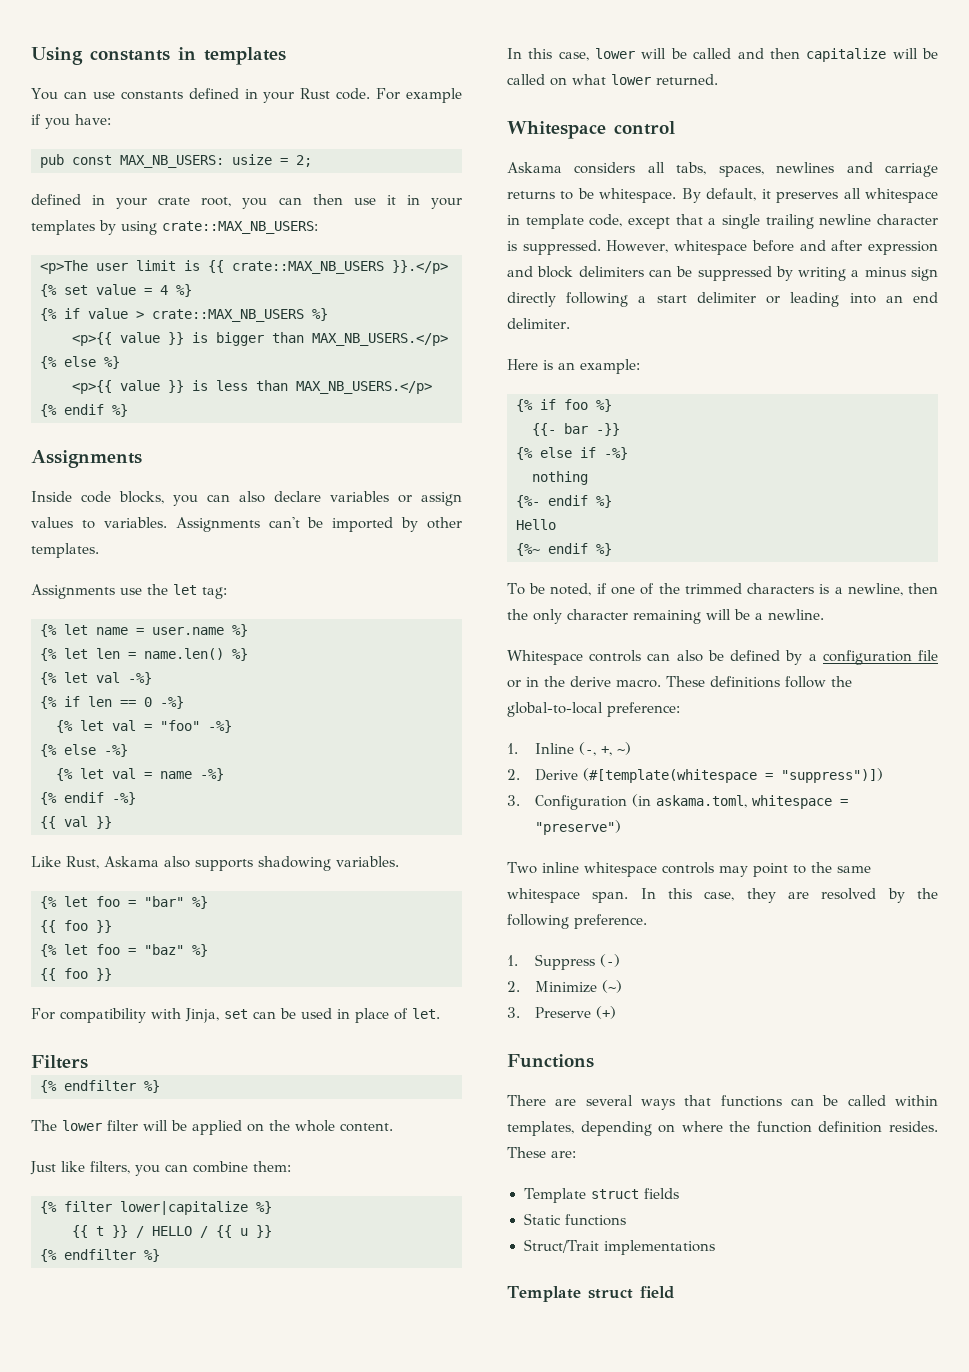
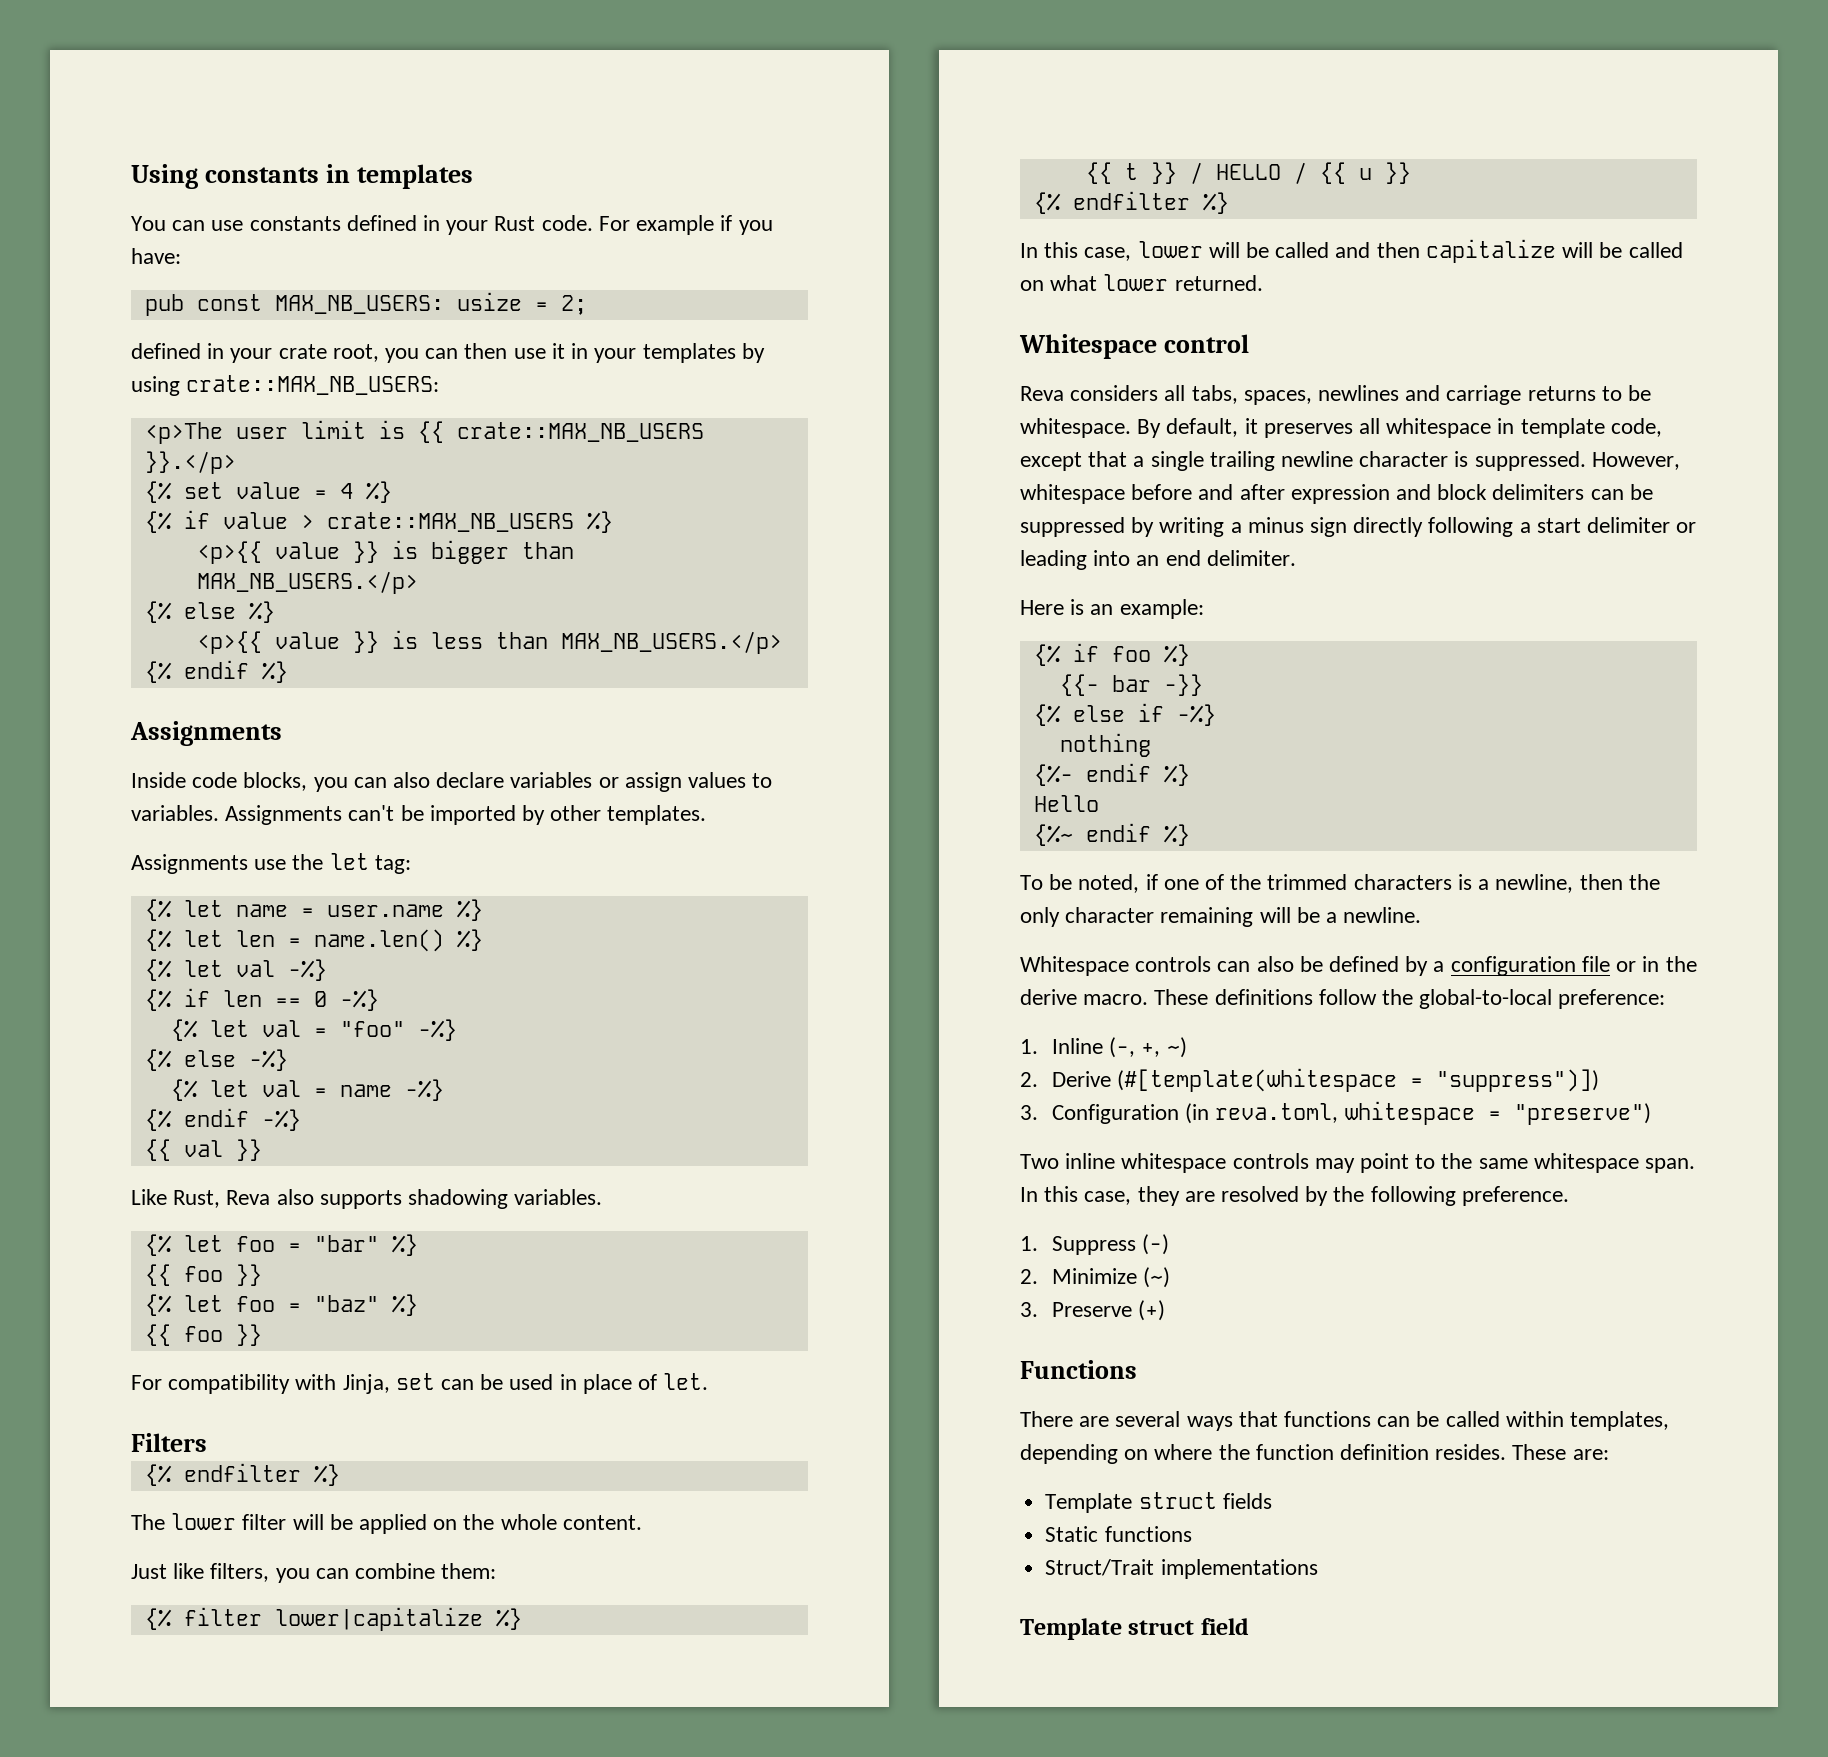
- Like Rust, Askama also supports shadowing variables.
+ Like Rust, Reva also supports shadowing variables.
- Askama considers all tabs, spaces, newlines and carriage returns to be whitespace.
+ Reva considers all tabs, spaces, newlines and carriage returns to be whitespace.
- 3. Configuration (in askama.toml, whitespace = "preserve")
+ 3. Configuration (in reva.toml, whitespace = "preserve")

